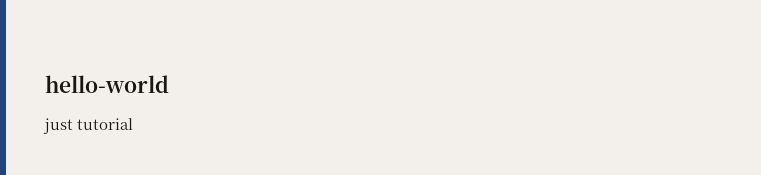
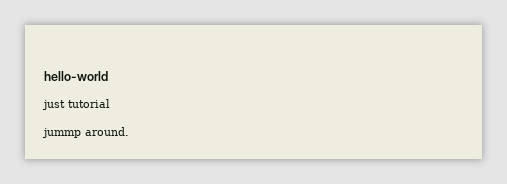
+ jummp around.

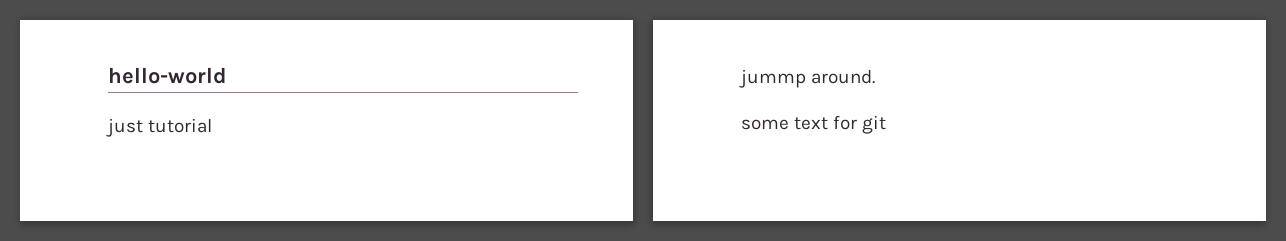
+ some text for git

